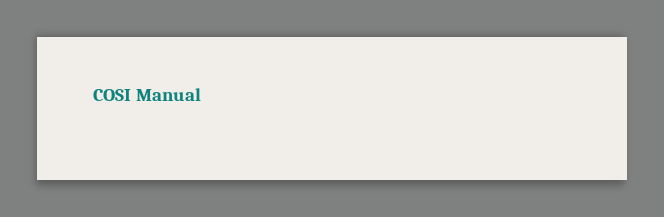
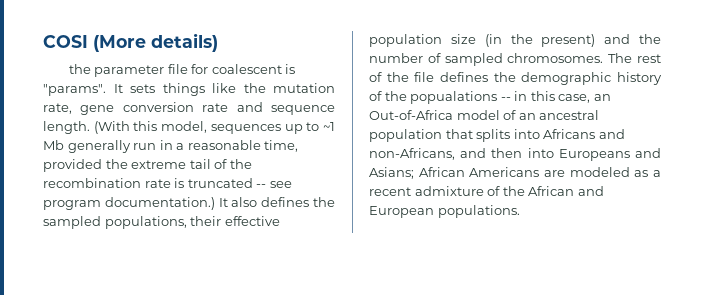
- COSI Manual
+ COSI (More details)
+ the parameter file for coalescent is "params". It sets things like the mutation rate, gene conversion rate and sequence length. (With this model, sequences up to ~1 Mb generally run in a reasonable time, provided the extreme tail of the recombination rate is truncated -- see program documentation.) It also defines the sampled populations, their effective population size (in the present) and the number of sampled chromosomes. The rest of the file defines the demographic history of the popualations -- in this case, an Out-of-Africa model of an ancestral population that splits into Africans and non-Africans, and then into Europeans and Asians; African Americans are modeled as a recent admixture of the African and European populations.

